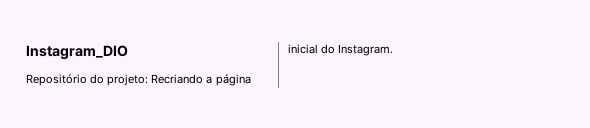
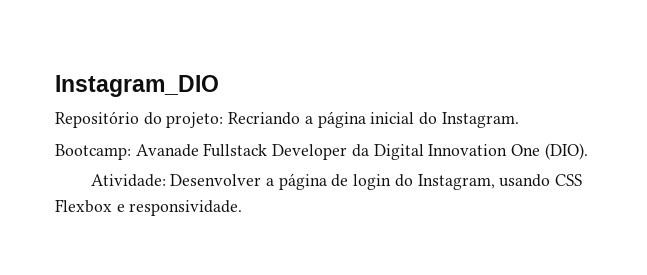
+ Bootcamp: Avanade Fullstack Developer da Digital Innovation One (DIO).
+ Atividade: Desenvolver a página de login do Instagram, usando CSS Flexbox e responsividade.

